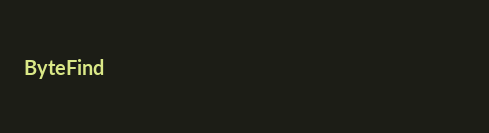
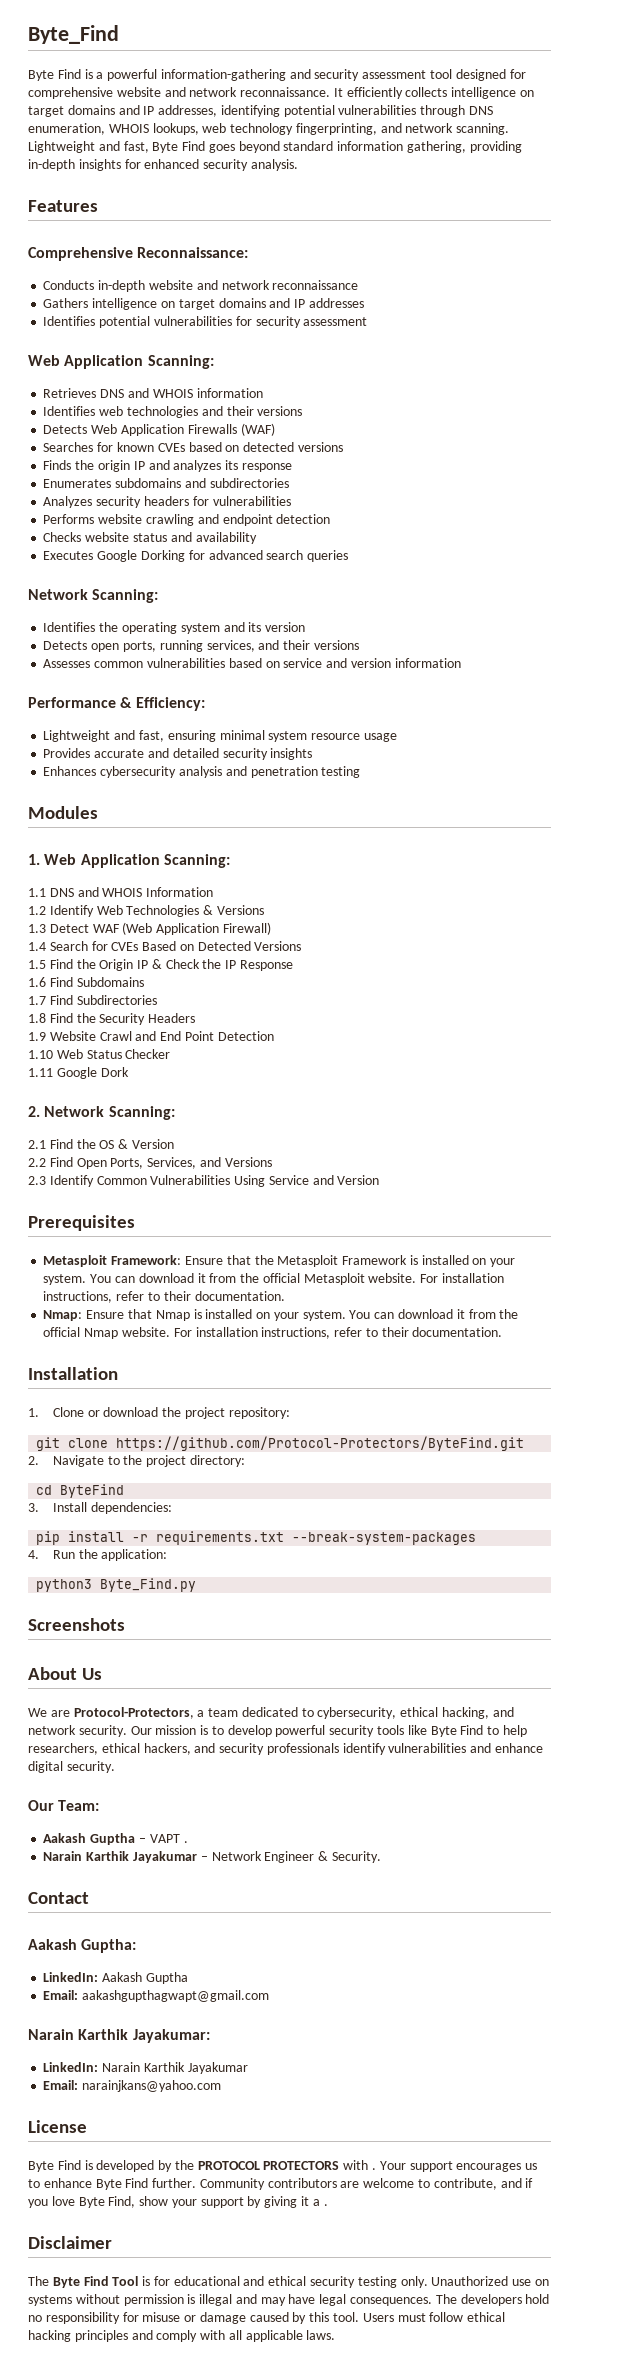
- ByteFind
+ Byte_Find
+ Byte Find is a powerful information-gathering and security assessment tool designed for comprehensive website and network reconnaissance. It efficiently collects intelligence on target domains and IP addresses, identifying potential vulnerabilities through DNS enumeration, WHOIS lookups, web technology fingerprinting, and network scanning. Lightweight and fast, Byte Find goes beyond standard information gathering, providing in-depth insights for enhanced security analysis.
+ Features
+ Comprehensive Reconnaissance:
+ Conducts in-depth website and network reconnaissance
+ Gathers intelligence on target domains and IP addresses
+ Identifies potential vulnerabilities for security assessment
+ Web Application Scanning:
+ Retrieves DNS and WHOIS information
+ Identifies web technologies and their versions
+ Detects Web Application Firewalls (WAF)
+ Searches for known CVEs based on detected versions
+ Finds the origin IP and analyzes its response
+ Enumerates subdomains and subdirectories
+ Analyzes security headers for vulnerabilities
+ Performs website crawling and endpoint detection
+ Checks website status and availability
+ Executes Google Dorking for advanced search queries
+ Network Scanning:
+ Identifies the operating system and its version
+ Detects open ports, running services, and their versions
+ Assesses common vulnerabilities based on service and version information
+ Performance & Efficiency:
+ Lightweight and fast, ensuring minimal system resource usage
+ Provides accurate and detailed security insights
+ Enhances cybersecurity analysis and penetration testing
+ Modules
+ 1. Web Application Scanning:
+ 1.1 DNS and WHOIS Information
+ 1.2 Identify Web Technologies & Versions
+ 1.3 Detect WAF (Web Application Firewall)
+ 1.4 Search for CVEs Based on Detected Versions
+ 1.5 Find the Origin IP & Check the IP Response
+ 1.6 Find Subdomains
+ 1.7 Find Subdirectories
+ 1.8 Find the Security Headers
+ 1.9 Website Crawl and End Point Detection
+ 1.10 Web Status Checker
+ 1.11 Google Dork
+ 2. Network Scanning:
+ 2.1 Find the OS & Version
+ 2.2 Find Open Ports, Services, and Versions
+ 2.3 Identify Common Vulnerabilities Using Service and Version
+ Prerequisites
+ Metasploit Framework: Ensure that the Metasploit Framework is installed on your system. You can download it from the official Metasploit website. For installation instructions, refer to their documentation.
+ Nmap: Ensure that Nmap is installed on your system. You can download it from the official Nmap website. For installation instructions, refer to their documentation.
+ Installation
+ 1. Clone or download the project repository:
+ git clone https://github.com/Protocol-Protectors/ByteFind.git
+ 2. Navigate to the project directory:
+ cd ByteFind
+ 3. Install dependencies:
+ pip install -r requirements.txt --break-system-packages
+ 4. Run the application:
+ python3 Byte_Find.py
+ Screenshots
+ About Us
+ We are Protocol-Protectors, a team dedicated to cybersecurity, ethical hacking, and network security. Our mission is to develop powerful security tools like Byte Find to help researchers, ethical hackers, and security professionals identify vulnerabilities and enhance digital security.
+ Our Team:
+ Aakash Guptha – VAPT .
+ Narain Karthik Jayakumar – Network Engineer & Security.
+ Contact
+ Aakash Guptha:
+ LinkedIn: Aakash Guptha
+ Email: aakashgupthagwapt@gmail.com
+ Narain Karthik Jayakumar:
+ LinkedIn: Narain Karthik Jayakumar
+ Email: narainjkans@yahoo.com
+ License
+ Byte Find is developed by the PROTOCOL PROTECTORS with . Your support encourages us to enhance Byte Find further. Community contributors are welcome to contribute, and if you love Byte Find, show your support by giving it a .
+ Disclaimer
+ The Byte Find Tool is for educational and ethical security testing only. Unauthorized use on systems without permission is illegal and may have legal consequences. The developers hold no responsibility for misuse or damage caused by this tool. Users must follow ethical hacking principles and comply with all applicable laws.

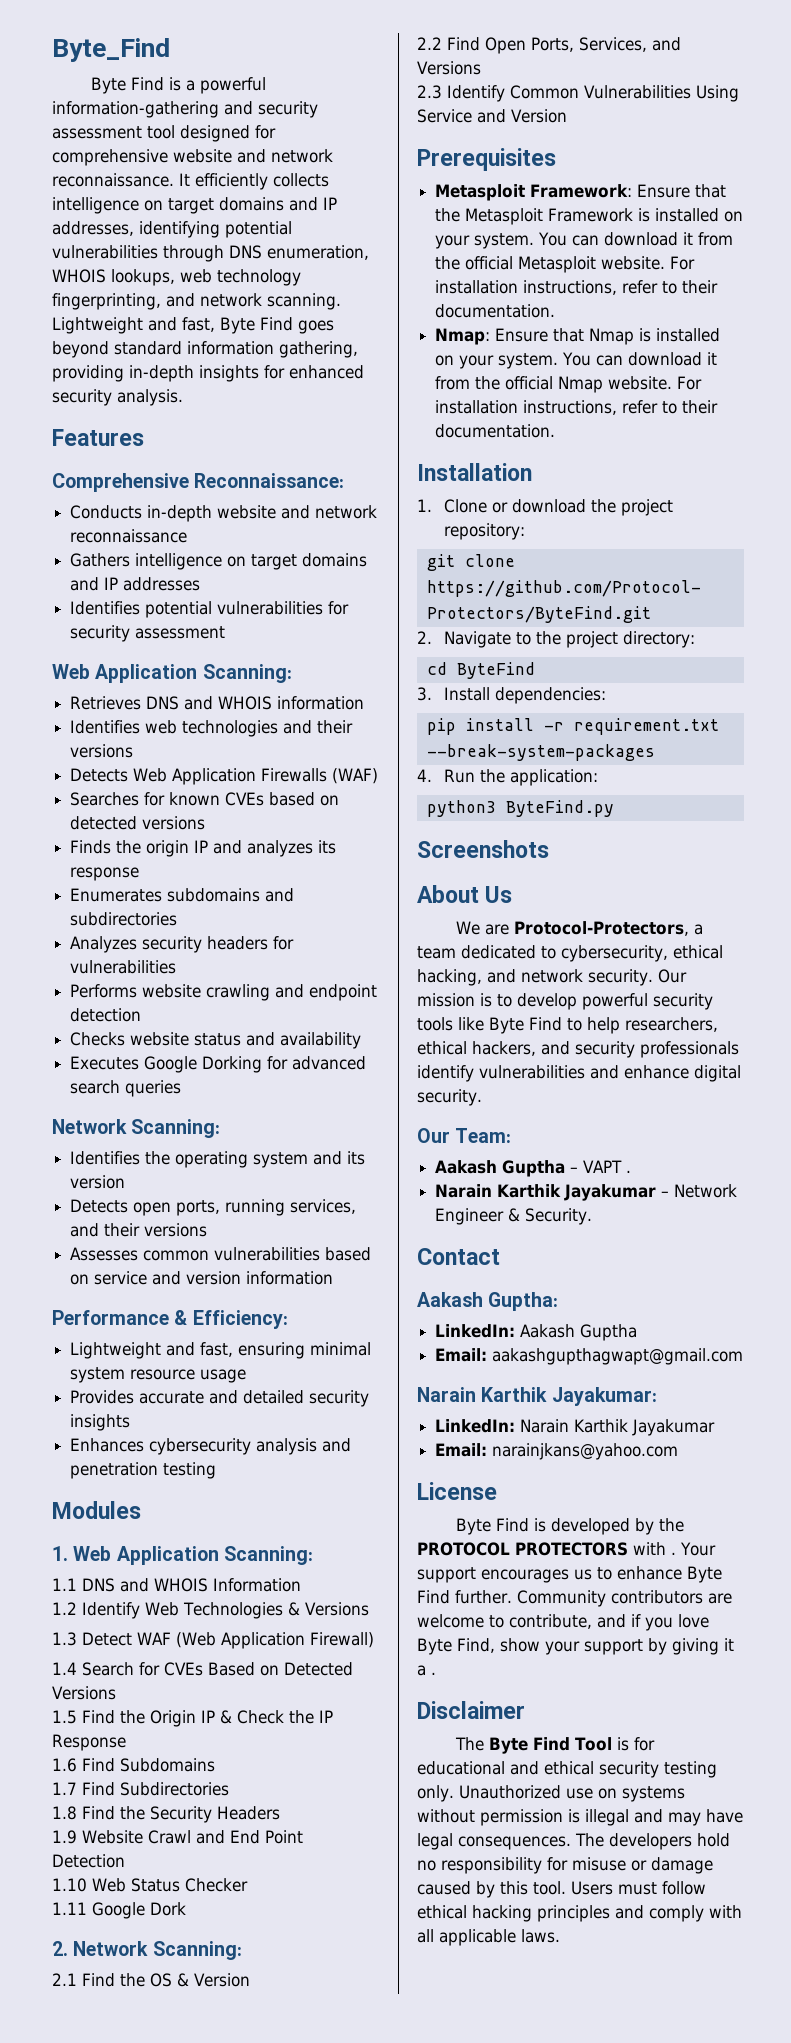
- pip install -r requirements.txt --break-system-packages
+ pip install -r requirement.txt --break-system-packages
- python3 Byte_Find.py
+ python3 ByteFind.py

